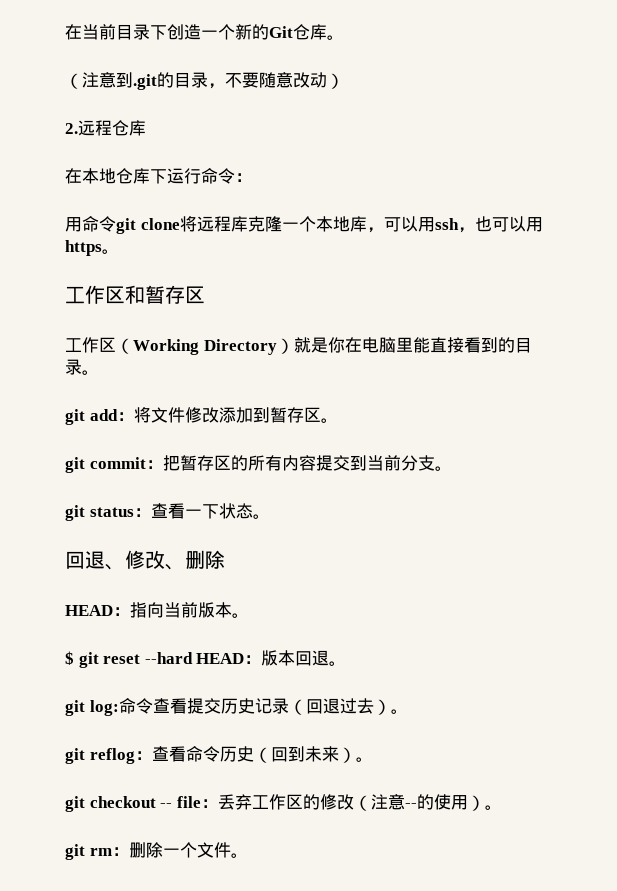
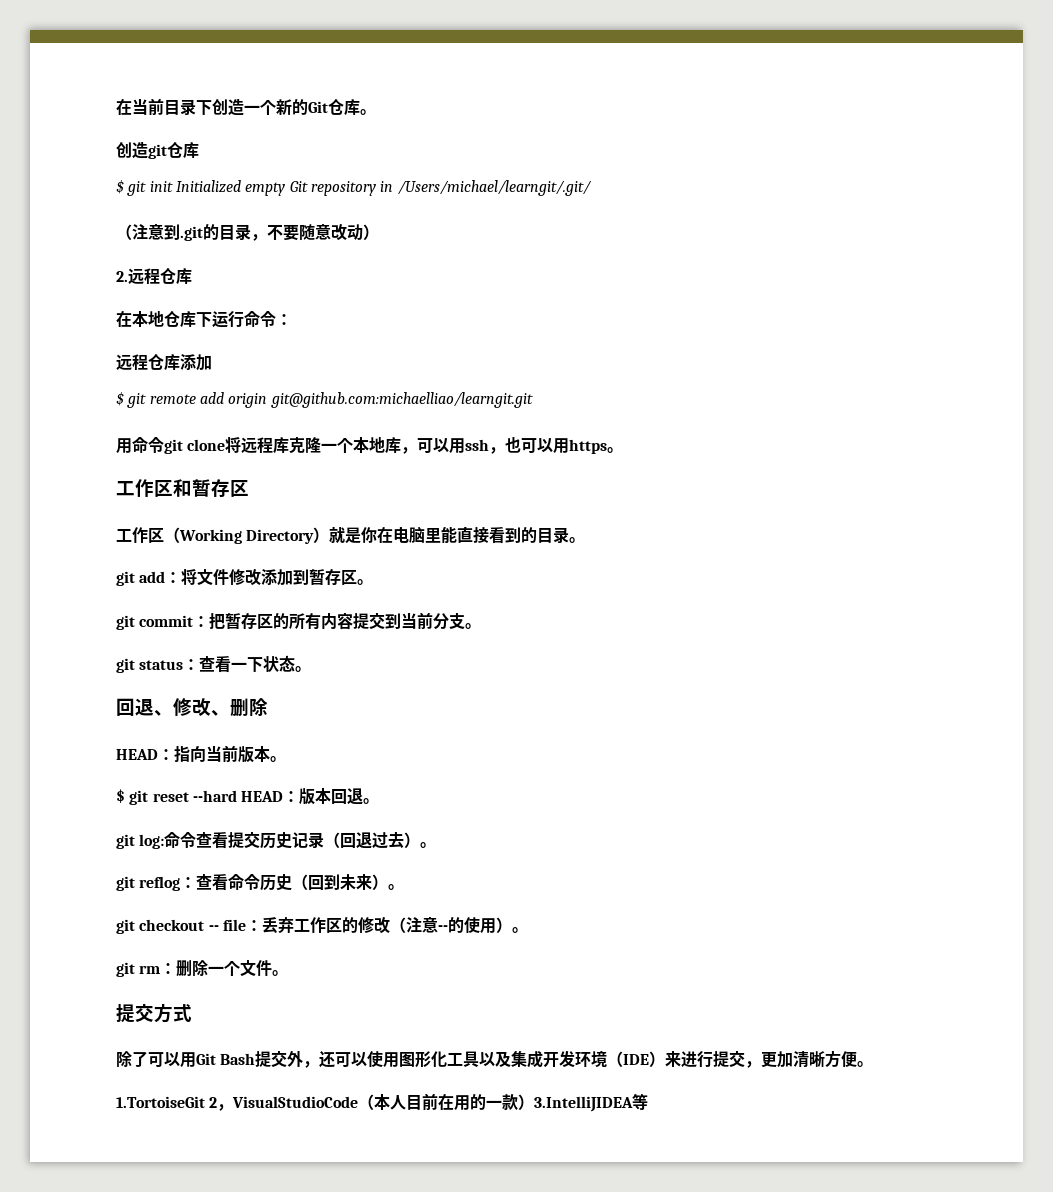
+ 创造git仓库
+ $ git init Initialized empty Git repository in /Users/michael/learngit/.git/
+ 远程仓库添加
+ $ git remote add origin git@github.com:michaelliao/learngit.git
+ 提交方式
+ 除了可以用Git Bash提交外，还可以使用图形化工具以及集成开发环境（IDE）来进行提交，更加清晰方便。
+ 1.TortoiseGit 2，VisualStudioCode（本人目前在用的一款）3.IntelliJIDEA等

